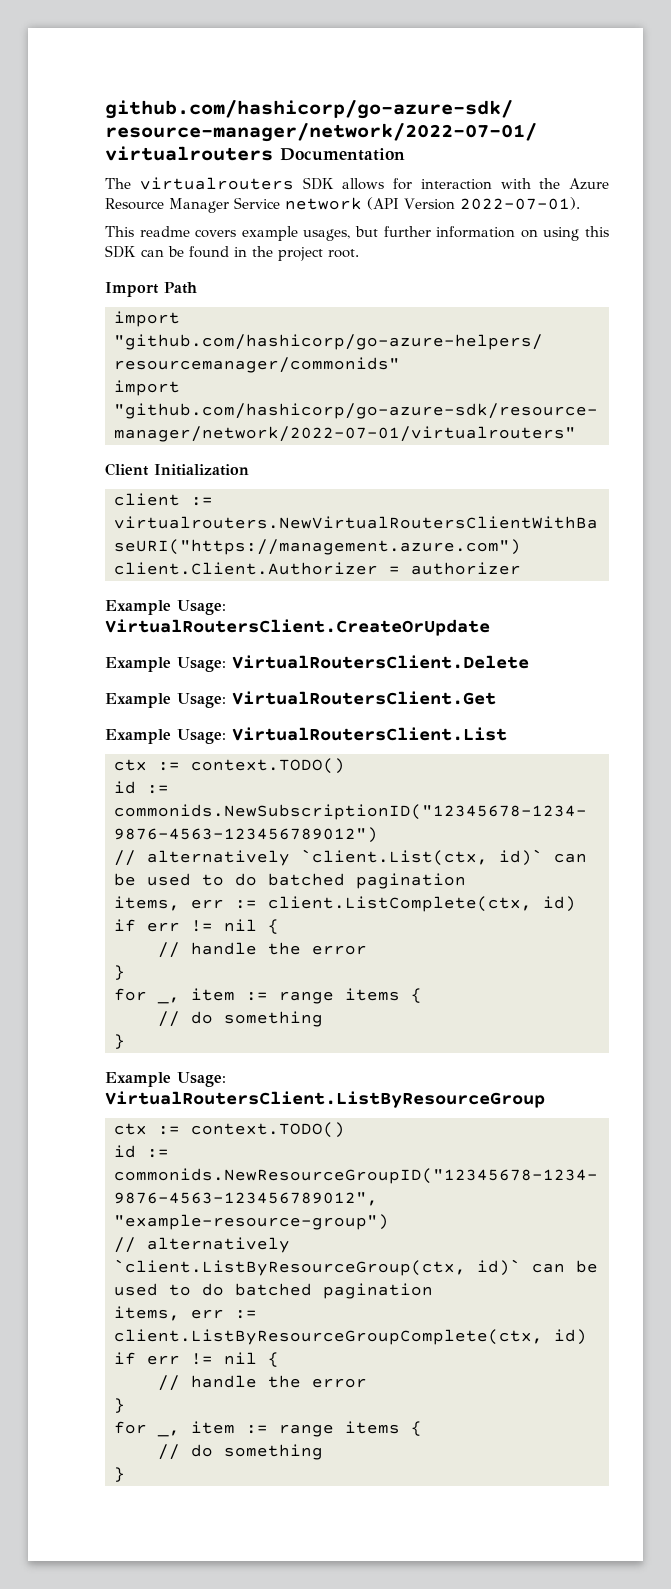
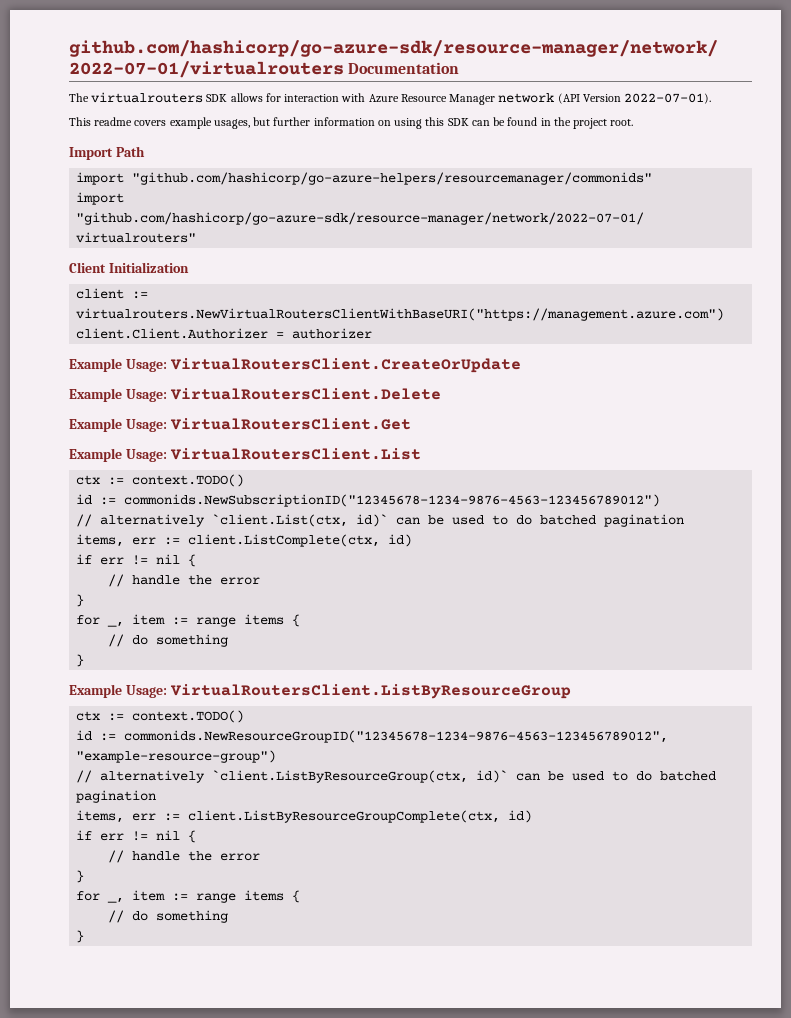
- The virtualrouters SDK allows for interaction with the Azure Resource Manager Service network (API Version 2022-07-01).
+ The virtualrouters SDK allows for interaction with Azure Resource Manager network (API Version 2022-07-01).

